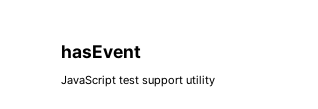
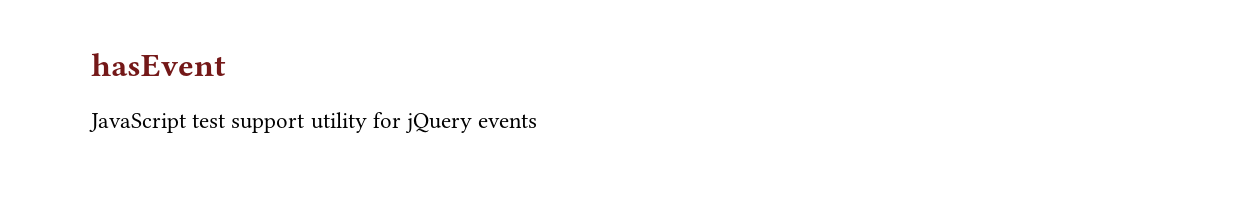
- JavaScript test support utility
+ JavaScript test support utility for jQuery events

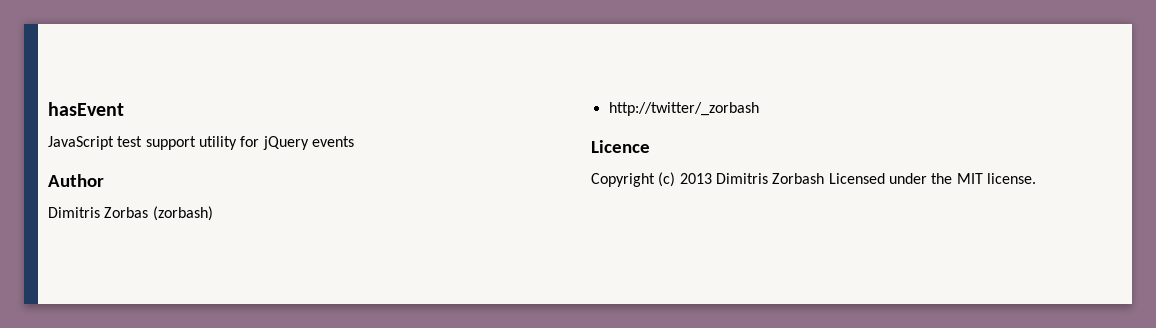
+ Author
+ Dimitris Zorbas (zorbash)
+ http://twitter/_zorbash
+ Licence
+ Copyright (c) 2013 Dimitris Zorbash Licensed under the MIT license.

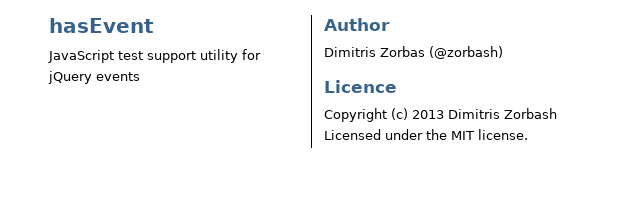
- Dimitris Zorbas (zorbash)
- http://twitter/_zorbash
+ Dimitris Zorbas (@zorbash)

